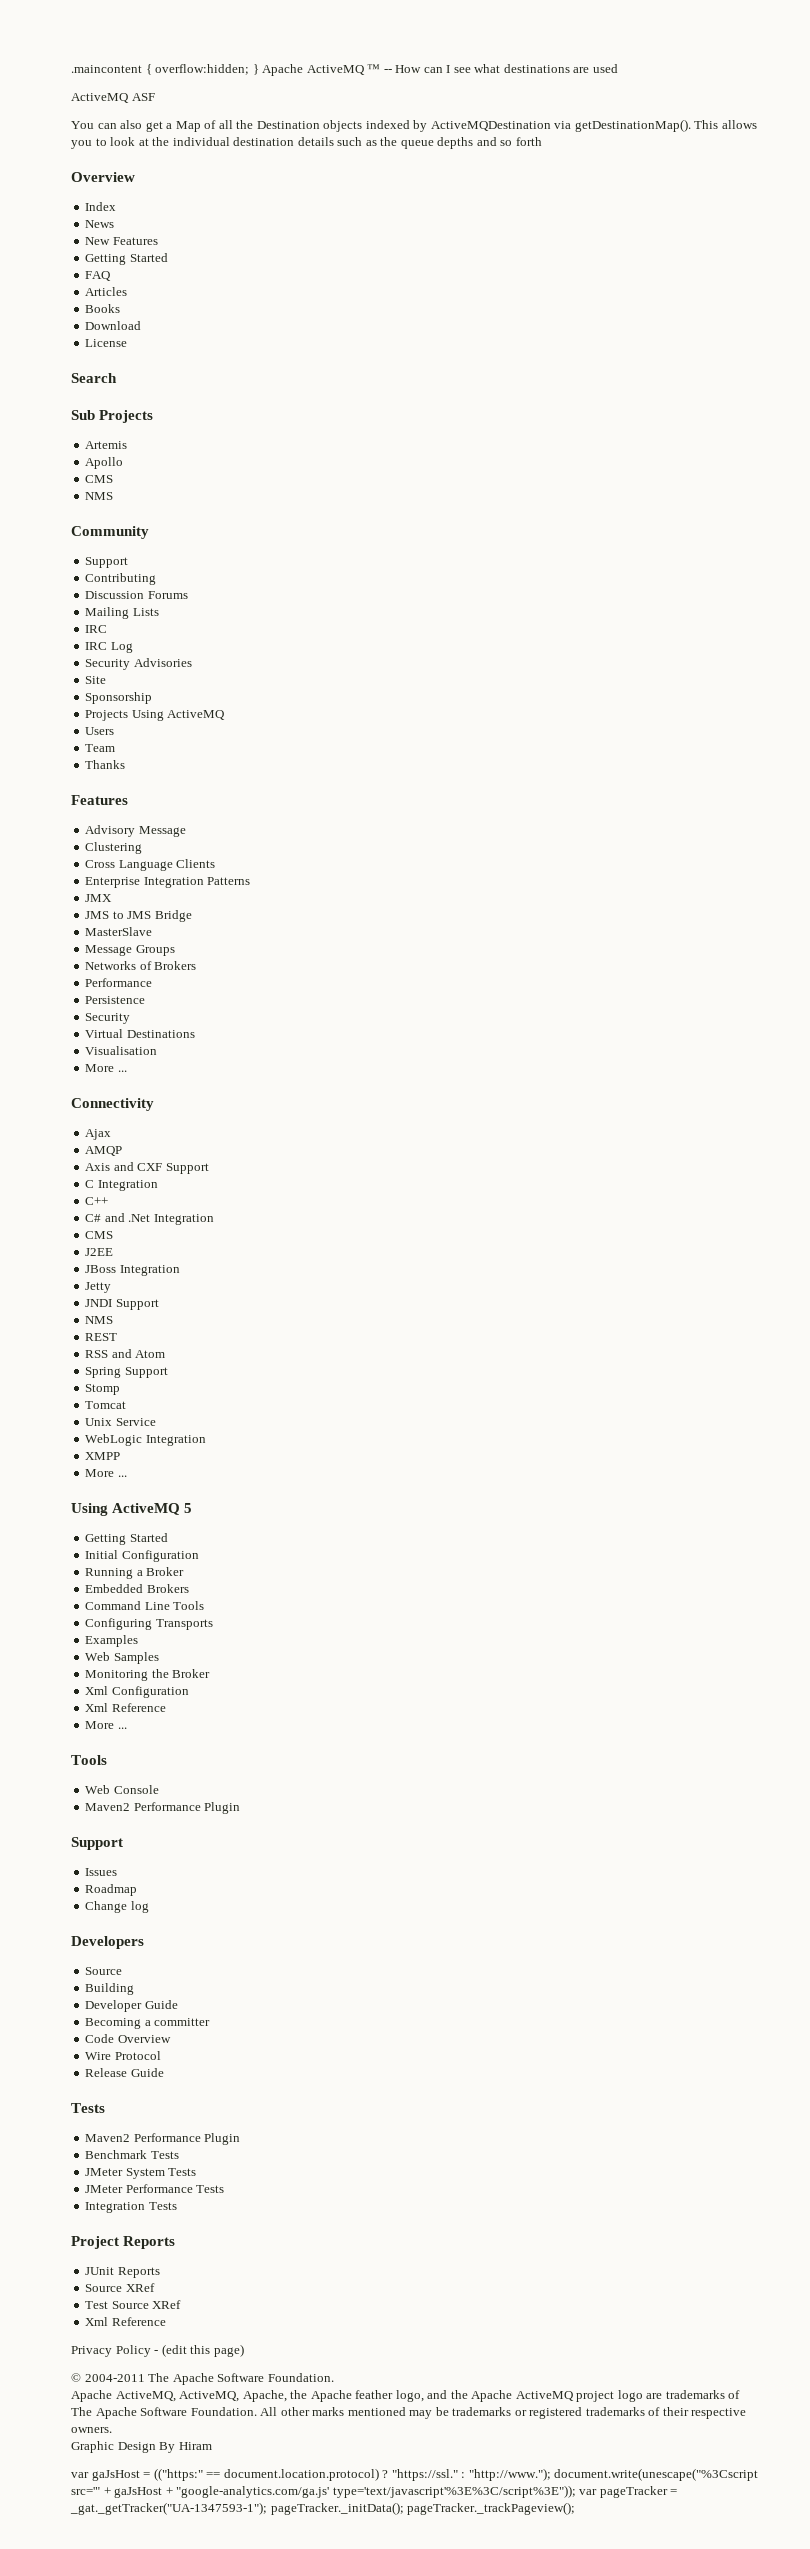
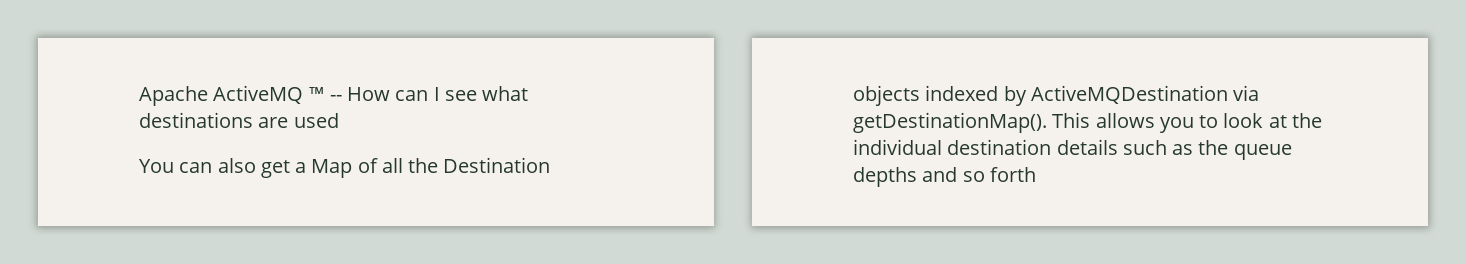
- .maincontent { overflow:hidden; } Apache ActiveMQ ™ -- How can I see what destinations are used
+ Apache ActiveMQ ™ -- How can I see what destinations are used
- ActiveMQ ASF
  This allows you to look at the individual destination details such as the queue depths and so forth
- Overview
- Index
- News
- New Features
- Getting Started
- FAQ
- Articles
- Books
- Download
- License
- Search
- Sub Projects
- Artemis
- Apollo
- CMS
- NMS
- Community
- Support
- Contributing
- Discussion Forums
- Mailing Lists
- IRC
- IRC Log
- Security Advisories
- Site
- Sponsorship
- Projects Using ActiveMQ
- Users
- Team
- Thanks
- Features
- Advisory Message
- Clustering
- Cross Language Clients
- Enterprise Integration Patterns
- JMX
- JMS to JMS Bridge
- MasterSlave
- Message Groups
- Networks of Brokers
- Performance
- Persistence
- Security
- Virtual Destinations
- Visualisation
- More ...
- Connectivity
- Ajax
- AMQP
- Axis and CXF Support
- C Integration
- C++
- C# and .Net Integration
- CMS
- J2EE
- JBoss Integration
- Jetty
- JNDI Support
- NMS
- REST
- RSS and Atom
- Spring Support
- Stomp
- Tomcat
- Unix Service
- WebLogic Integration
- XMPP
- More ...
- Using ActiveMQ 5
- Getting Started
- Initial Configuration
- Running a Broker
- Embedded Brokers
- Command Line Tools
- Configuring Transports
- Examples
- Web Samples
- Monitoring the Broker
- Xml Configuration
- Xml Reference
- More ...
- Tools
- Web Console
- Maven2 Performance Plugin
- Support
- Issues
- Roadmap
- Change log
- Developers
- Source
- Building
- Developer Guide
- Becoming a committer
- Code Overview
- Wire Protocol
- Release Guide
- Tests
- Maven2 Performance Plugin
- Benchmark Tests
- JMeter System Tests
- JMeter Performance Tests
- Integration Tests
- Project Reports
- JUnit Reports
- Source XRef
- Test Source XRef
- Xml Reference
- Privacy Policy - (edit this page)
- © 2004-2011 The Apache Software Foundation.
- Apache ActiveMQ, ActiveMQ, Apache, the Apache feather logo, and the Apache ActiveMQ project logo are trademarks of The Apache Software Foundation. All other marks mentioned may be trademarks or registered trademarks of their respective owners.
- Graphic Design By Hiram
- var gaJsHost = (("https:" == document.location.protocol) ? "https://ssl." : "http://www."); document.write(unescape("%3Cscript src='" + gaJsHost + "google-analytics.com/ga.js' type='text/javascript'%3E%3C/script%3E")); var pageTracker = _gat._getTracker("UA-1347593-1"); pageTracker._initData(); pageTracker._trackPageview();

